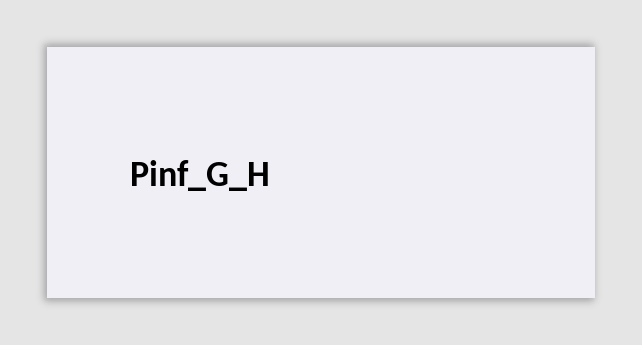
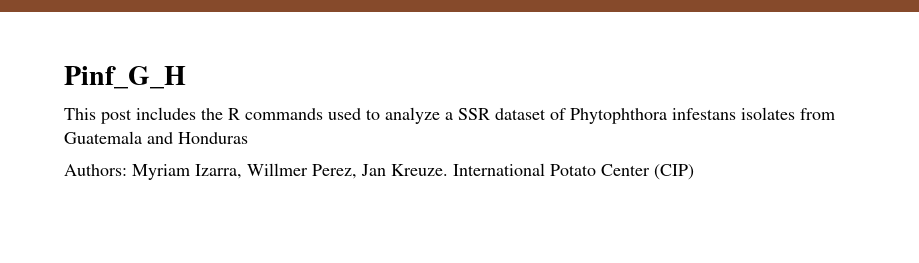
+ This post includes the R commands used to analyze a SSR dataset of Phytophthora infestans isolates from Guatemala and Honduras
+ Authors: Myriam Izarra, Willmer Perez, Jan Kreuze. International Potato Center (CIP)

